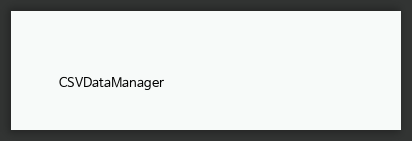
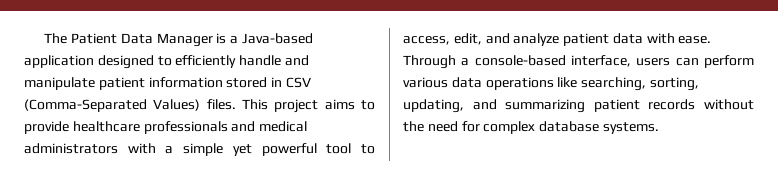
- CSVDataManager
+ The Patient Data Manager is a Java-based application designed to efficiently handle and manipulate patient information stored in CSV (Comma-Separated Values) files. This project aims to provide healthcare professionals and medical administrators with a simple yet powerful tool to access, edit, and analyze patient data with ease. Through a console-based interface, users can perform various data operations like searching, sorting, updating, and summarizing patient records without the need for complex database systems.

